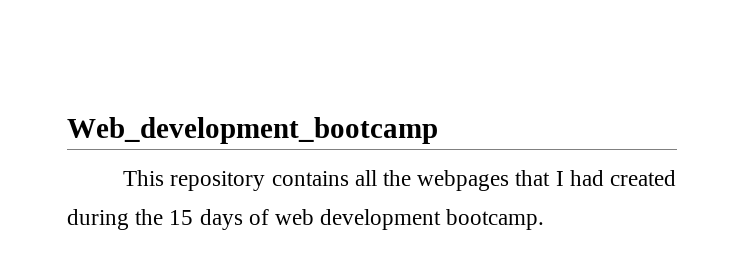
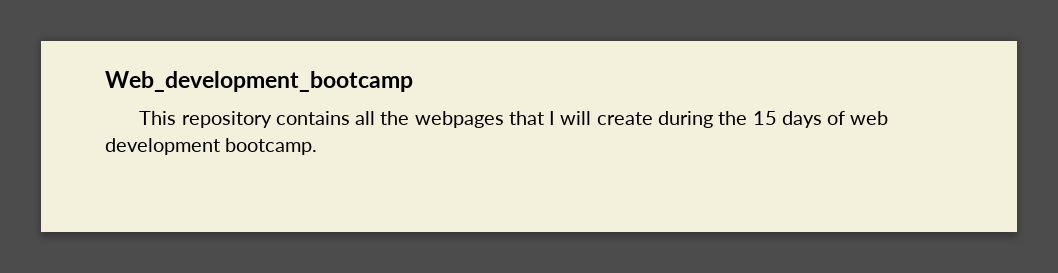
- This repository contains all the webpages that I had created during the 15 days of web development bootcamp.
+ This repository contains all the webpages that I will create during the 15 days of web development bootcamp.

